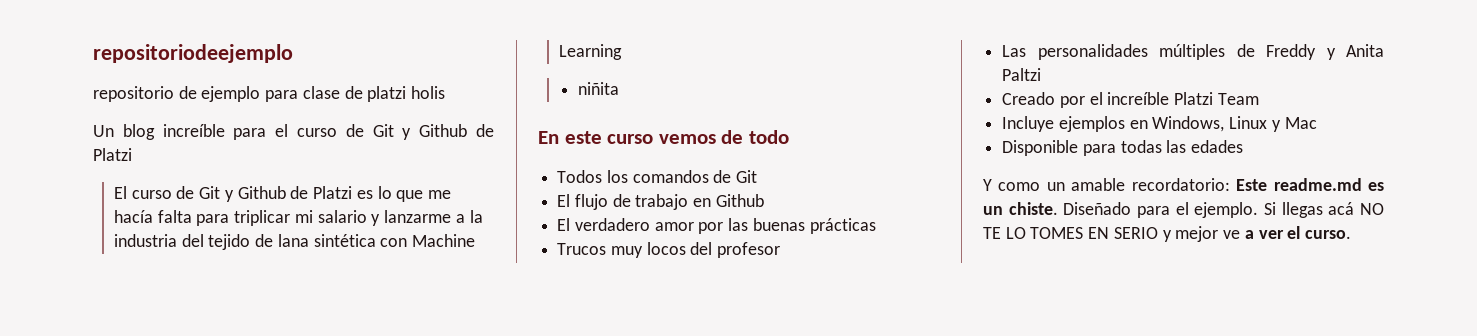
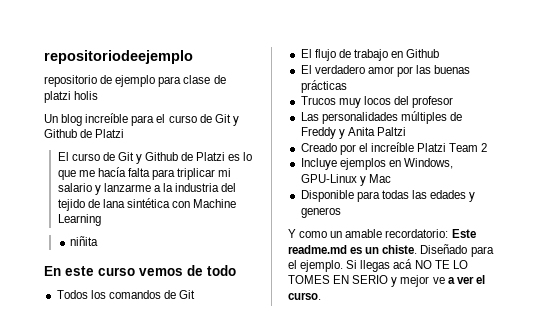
- Creado por el increíble Platzi Team
+ Creado por el increíble Platzi Team 2
- Incluye ejemplos en Windows, Linux y Mac
+ Incluye ejemplos en Windows, GPU-Linux y Mac
- Disponible para todas las edades
+ Disponible para todas las edades y generos

